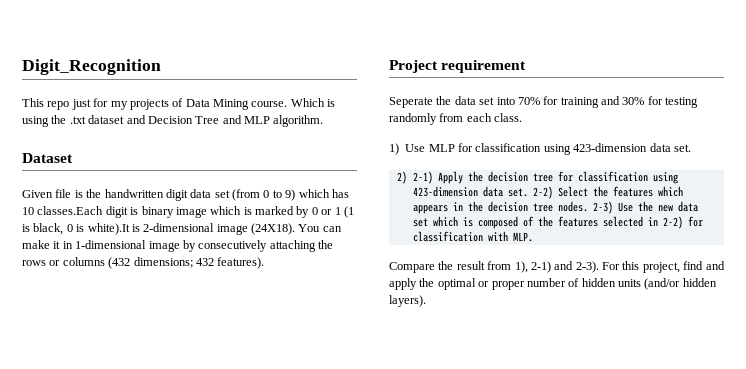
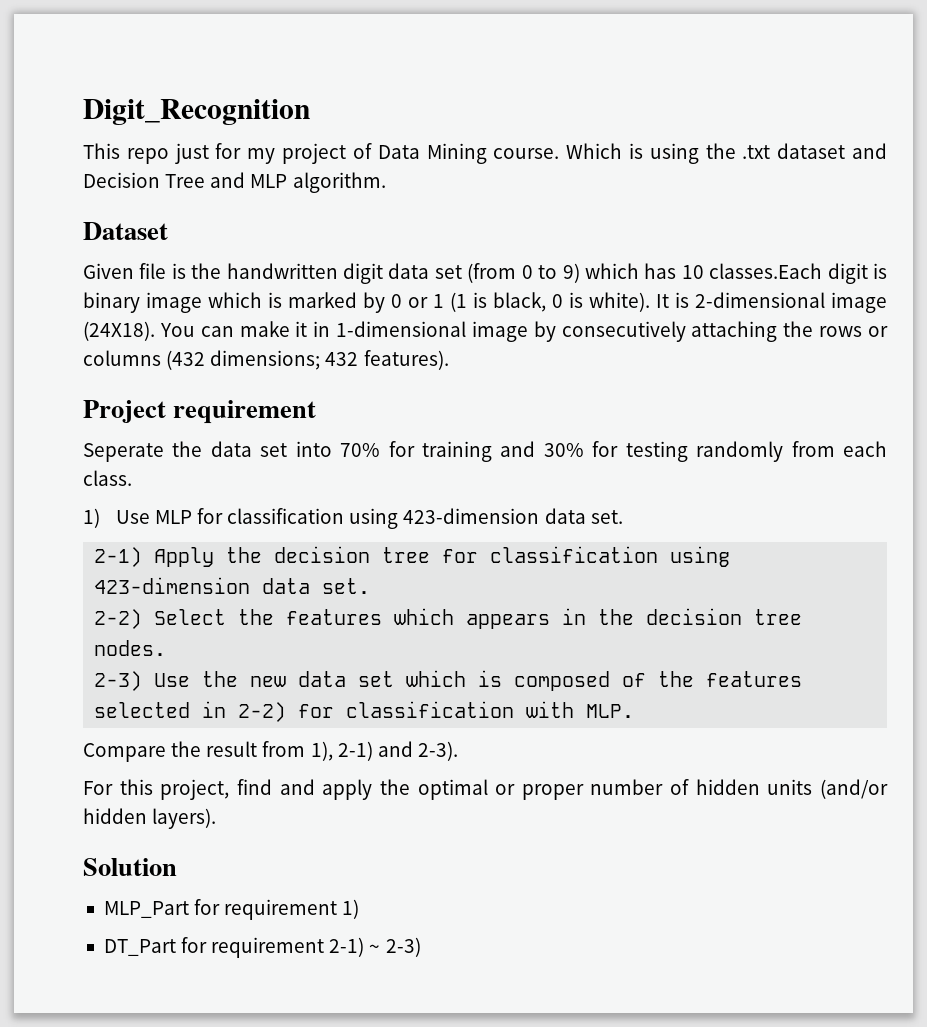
- This repo just for my projects of Data Mining course.
+ This repo just for my project of Data Mining course.
- Given file is the handwritten digit data set (from 0 to 9) which has 10 classes.Each digit is binary image which is marked by 0 or 1 (1 is black, 0 is white).It is 2-dimensional image (24X18).
+ Given file is the handwritten digit data set (from 0 to 9) which has 10 classes.Each digit is binary image which is marked by 0 or 1 (1 is black, 0 is white). It is 2-dimensional image (24X18).
- 2) 2-1) Apply the decision tree for classification using 423-dimension data set. 2-2) Select the features which appears in the decision tree nodes. 2-3) Use the new data set which is composed of the features selected in 2-2) for classification with MLP.
+ 2-1) Apply the decision tree for classification using 423-dimension data set.
+ 2-2) Select the features which appears in the decision tree nodes.
+ 2-3) Use the new data set which is composed of the features selected in 2-2) for classification with MLP.
- Compare the result from 1), 2-1) and 2-3). For this project, find and apply the optimal or proper number of hidden units (and/or hidden layers).
+ Compare the result from 1), 2-1) and 2-3).
+ For this project, find and apply the optimal or proper number of hidden units (and/or hidden layers).
+ Solution
+ MLP_Part for requirement 1)
+ DT_Part for requirement 2-1) ~ 2-3)

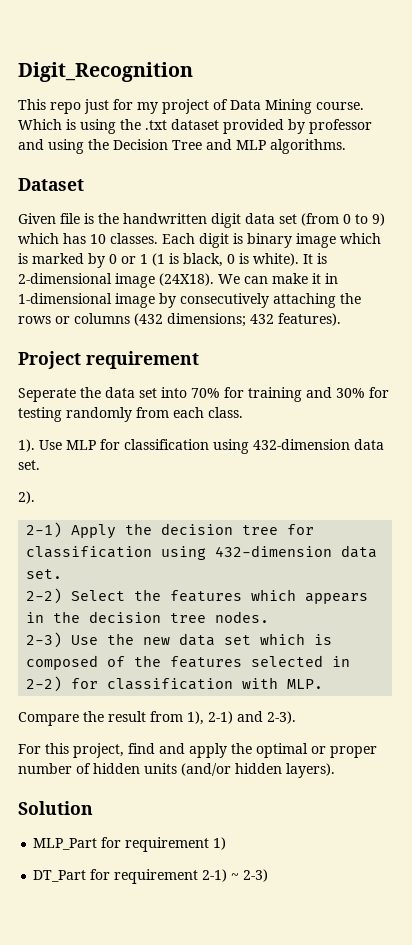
- Which is using the .txt dataset and Decision Tree and MLP algorithm.
+ Which is using the .txt dataset provided by professor and using the Decision Tree and MLP algorithms.
- Given file is the handwritten digit data set (from 0 to 9) which has 10 classes.Each digit is binary image which is marked by 0 or 1 (1 is black, 0 is white).
+ Given file is the handwritten digit data set (from 0 to 9) which has 10 classes. Each digit is binary image which is marked by 0 or 1 (1 is black, 0 is white).
- You can make it in 1-dimensional image by consecutively attaching the rows or columns (432 dimensions; 432 features).
+ We can make it in 1-dimensional image by consecutively attaching the rows or columns (432 dimensions; 432 features).
- 1) Use MLP for classification using 423-dimension data set.
+ 1). Use MLP for classification using 432-dimension data set.
+ 2).
- 2-1) Apply the decision tree for classification using 423-dimension data set.
+ 2-1) Apply the decision tree for classification using 432-dimension data set.

